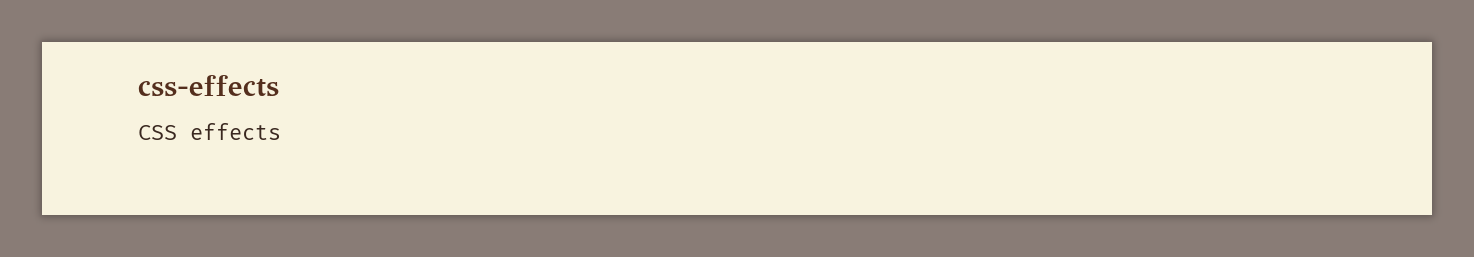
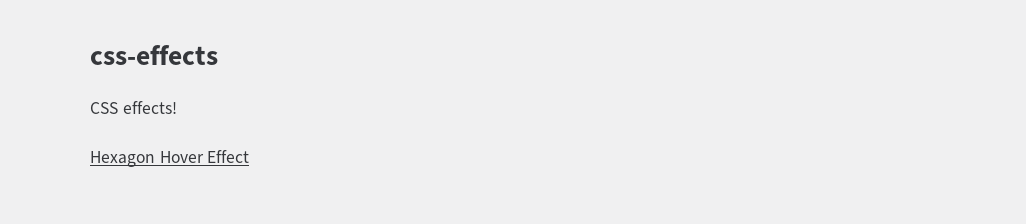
- CSS effects
+ CSS effects!
+ Hexagon Hover Effect

